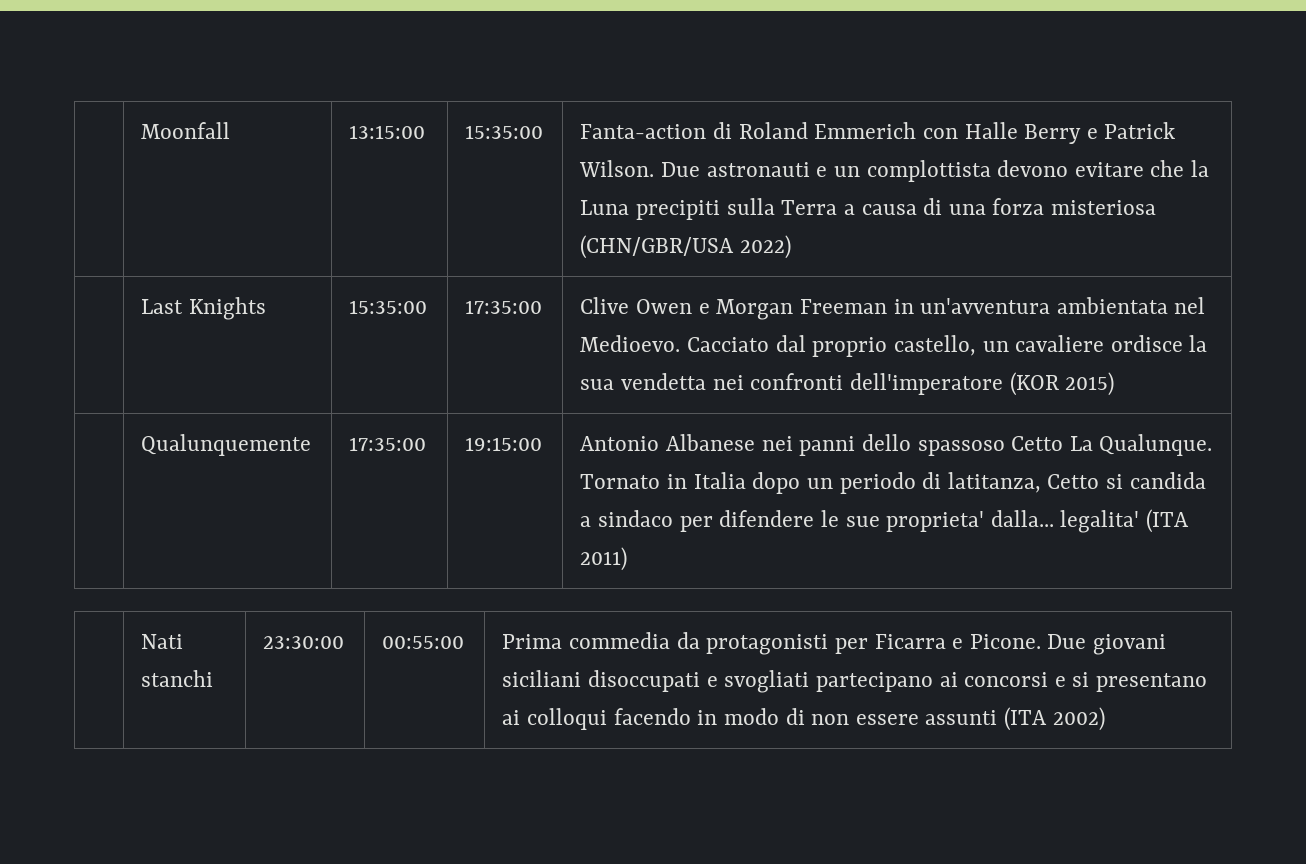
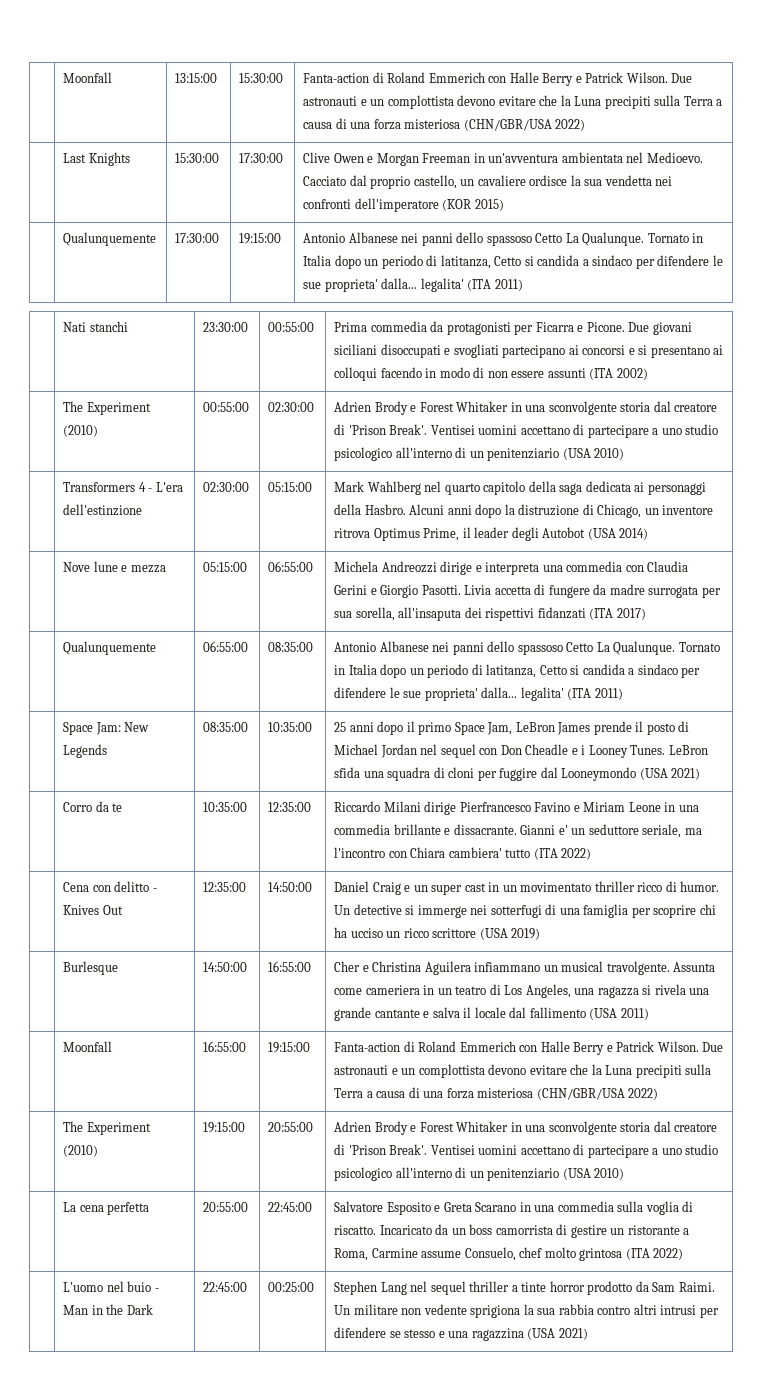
- | Moonfall | 13:15:00 | 15:35:00 | Fanta-action di Roland Emmerich con Halle Berry e Patrick Wilson. Due astronauti e un complottista devono evitare che la Luna precipiti sulla Terra a causa di una forza misteriosa (CHN/GBR/USA 2022)
+ | Moonfall | 13:15:00 | 15:30:00 | Fanta-action di Roland Emmerich con Halle Berry e Patrick Wilson. Due astronauti e un complottista devono evitare che la Luna precipiti sulla Terra a causa di una forza misteriosa (CHN/GBR/USA 2022)
- | Last Knights | 15:35:00 | 17:35:00 | Clive Owen e Morgan Freeman in un'avventura ambientata nel Medioevo. Cacciato dal proprio castello, un cavaliere ordisce la sua vendetta nei confronti dell'imperatore (KOR 2015)
+ | Last Knights | 15:30:00 | 17:30:00 | Clive Owen e Morgan Freeman in un'avventura ambientata nel Medioevo. Cacciato dal proprio castello, un cavaliere ordisce la sua vendetta nei confronti dell'imperatore (KOR 2015)
- | Qualunquemente | 17:35:00 | 19:15:00 | Antonio Albanese nei panni dello spassoso Cetto La Qualunque. Tornato in Italia dopo un periodo di latitanza, Cetto si candida a sindaco per difendere le sue proprieta' dalla... legalita' (ITA 2011)
+ | Qualunquemente | 17:30:00 | 19:15:00 | Antonio Albanese nei panni dello spassoso Cetto La Qualunque. Tornato in Italia dopo un periodo di latitanza, Cetto si candida a sindaco per difendere le sue proprieta' dalla... legalita' (ITA 2011)
+ | The Experiment (2010) | 00:55:00 | 02:30:00 | Adrien Brody e Forest Whitaker in una sconvolgente storia dal creatore di 'Prison Break'. Ventisei uomini accettano di partecipare a uno studio psicologico all'interno di un penitenziario (USA 2010)
+ | Transformers 4 - L'era dell'estinzione | 02:30:00 | 05:15:00 | Mark Wahlberg nel quarto capitolo della saga dedicata ai personaggi della Hasbro. Alcuni anni dopo la distruzione di Chicago, un inventore ritrova Optimus Prime, il leader degli Autobot (USA 2014)
+ | Nove lune e mezza | 05:15:00 | 06:55:00 | Michela Andreozzi dirige e interpreta una commedia con Claudia Gerini e Giorgio Pasotti. Livia accetta di fungere da madre surrogata per sua sorella, all'insaputa dei rispettivi fidanzati (ITA 2017)
+ | Qualunquemente | 06:55:00 | 08:35:00 | Antonio Albanese nei panni dello spassoso Cetto La Qualunque. Tornato in Italia dopo un periodo di latitanza, Cetto si candida a sindaco per difendere le sue proprieta' dalla... legalita' (ITA 2011)
+ | Space Jam: New Legends | 08:35:00 | 10:35:00 | 25 anni dopo il primo Space Jam, LeBron James prende il posto di Michael Jordan nel sequel con Don Cheadle e i Looney Tunes. LeBron sfida una squadra di cloni per fuggire dal Looneymondo (USA 2021)
+ | Corro da te | 10:35:00 | 12:35:00 | Riccardo Milani dirige Pierfrancesco Favino e Miriam Leone in una commedia brillante e dissacrante. Gianni e' un seduttore seriale, ma l'incontro con Chiara cambiera' tutto (ITA 2022)
+ | Cena con delitto - Knives Out | 12:35:00 | 14:50:00 | Daniel Craig e un super cast in un movimentato thriller ricco di humor. Un detective si immerge nei sotterfugi di una famiglia per scoprire chi ha ucciso un ricco scrittore (USA 2019)
+ | Burlesque | 14:50:00 | 16:55:00 | Cher e Christina Aguilera infiammano un musical travolgente. Assunta come cameriera in un teatro di Los Angeles, una ragazza si rivela una grande cantante e salva il locale dal fallimento (USA 2011)
+ | Moonfall | 16:55:00 | 19:15:00 | Fanta-action di Roland Emmerich con Halle Berry e Patrick Wilson. Due astronauti e un complottista devono evitare che la Luna precipiti sulla Terra a causa di una forza misteriosa (CHN/GBR/USA 2022)
+ | The Experiment (2010) | 19:15:00 | 20:55:00 | Adrien Brody e Forest Whitaker in una sconvolgente storia dal creatore di 'Prison Break'. Ventisei uomini accettano di partecipare a uno studio psicologico all'interno di un penitenziario (USA 2010)
+ | La cena perfetta | 20:55:00 | 22:45:00 | Salvatore Esposito e Greta Scarano in una commedia sulla voglia di riscatto. Incaricato da un boss camorrista di gestire un ristorante a Roma, Carmine assume Consuelo, chef molto grintosa (ITA 2022)
+ | L'uomo nel buio - Man in the Dark | 22:45:00 | 00:25:00 | Stephen Lang nel sequel thriller a tinte horror prodotto da Sam Raimi. Un militare non vedente sprigiona la sua rabbia contro altri intrusi per difendere se stesso e una ragazzina (USA 2021)

